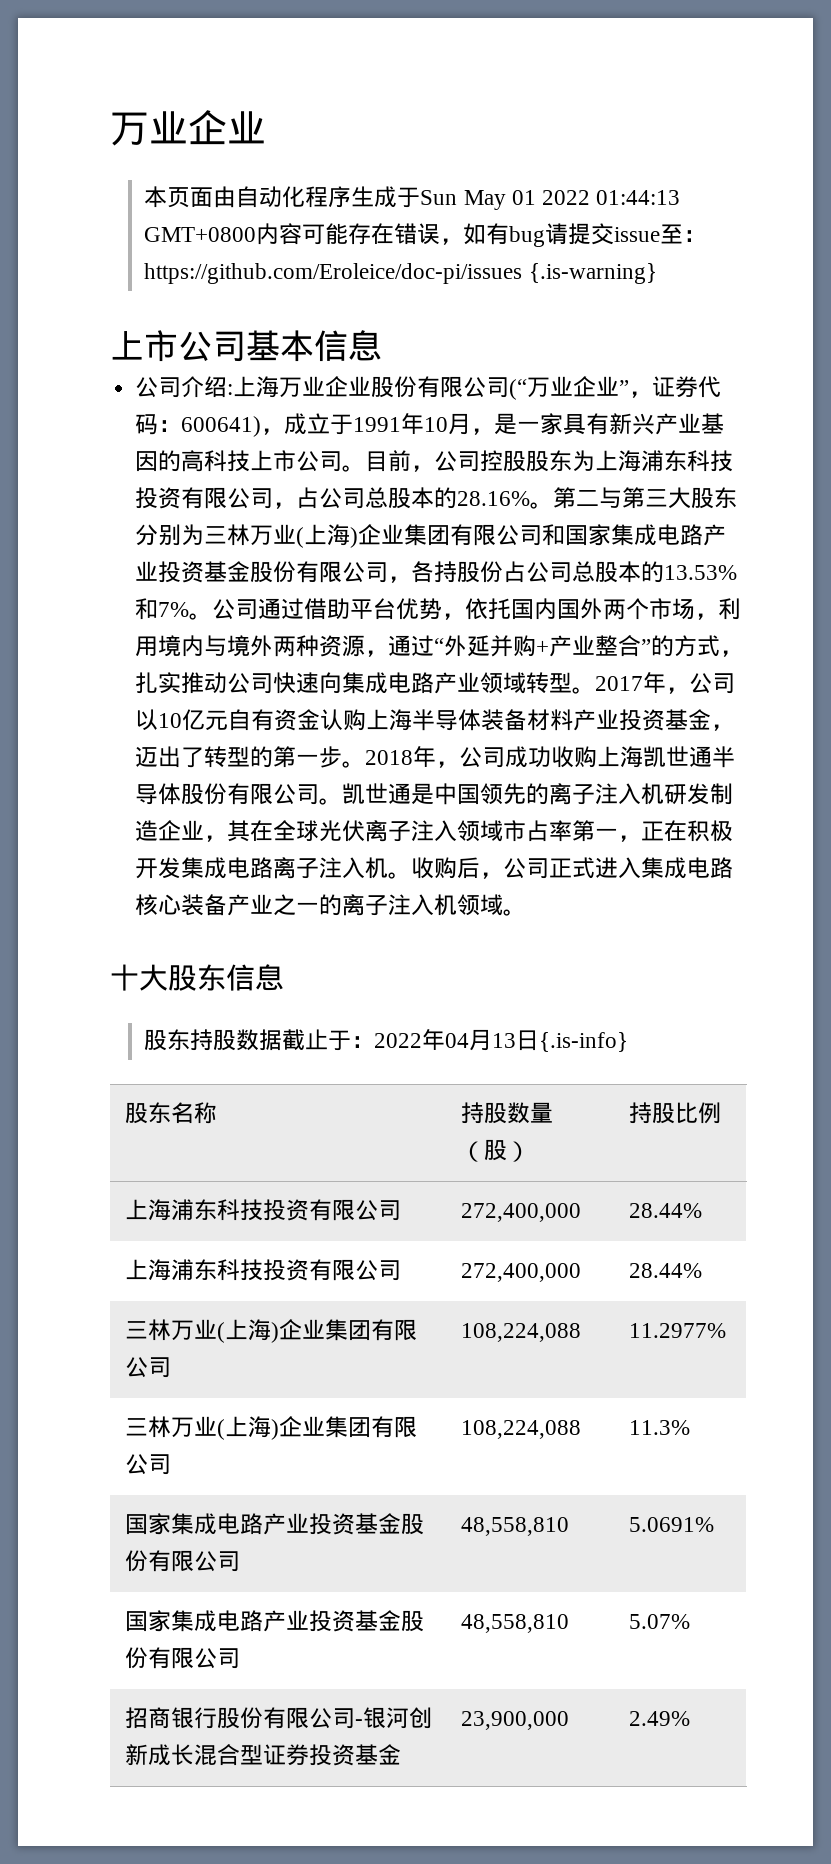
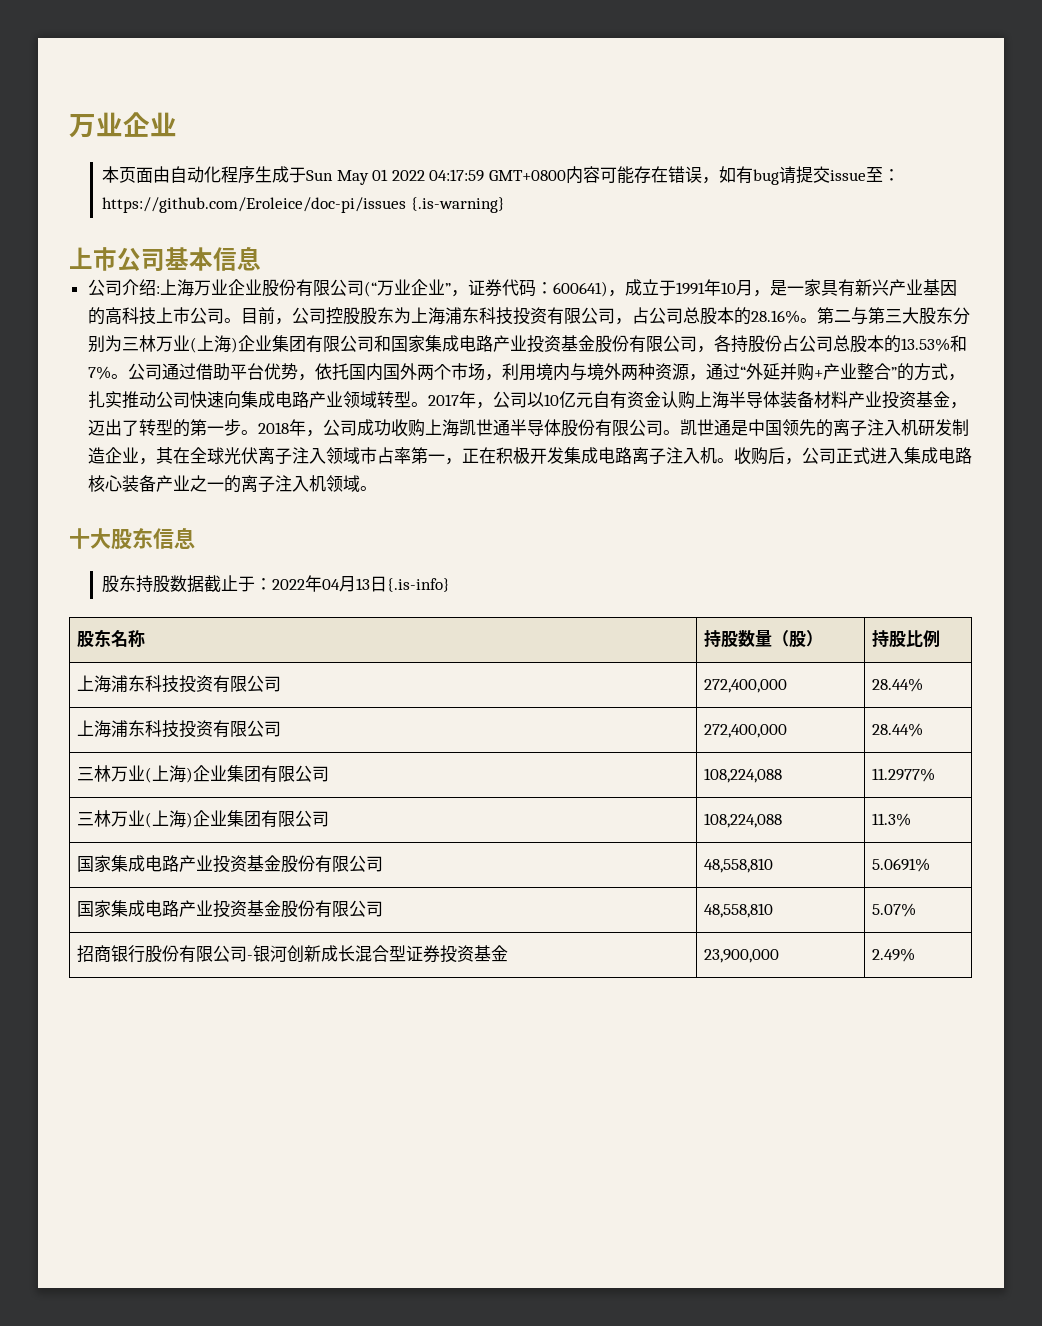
- 本页面由自动化程序生成于Sun May 01 2022 01:44:13 GMT+0800内容可能存在错误，如有bug请提交issue至：https://github.com/Eroleice/doc-pi/issues {.is-warning}
+ 本页面由自动化程序生成于Sun May 01 2022 04:17:59 GMT+0800内容可能存在错误，如有bug请提交issue至：https://github.com/Eroleice/doc-pi/issues {.is-warning}

